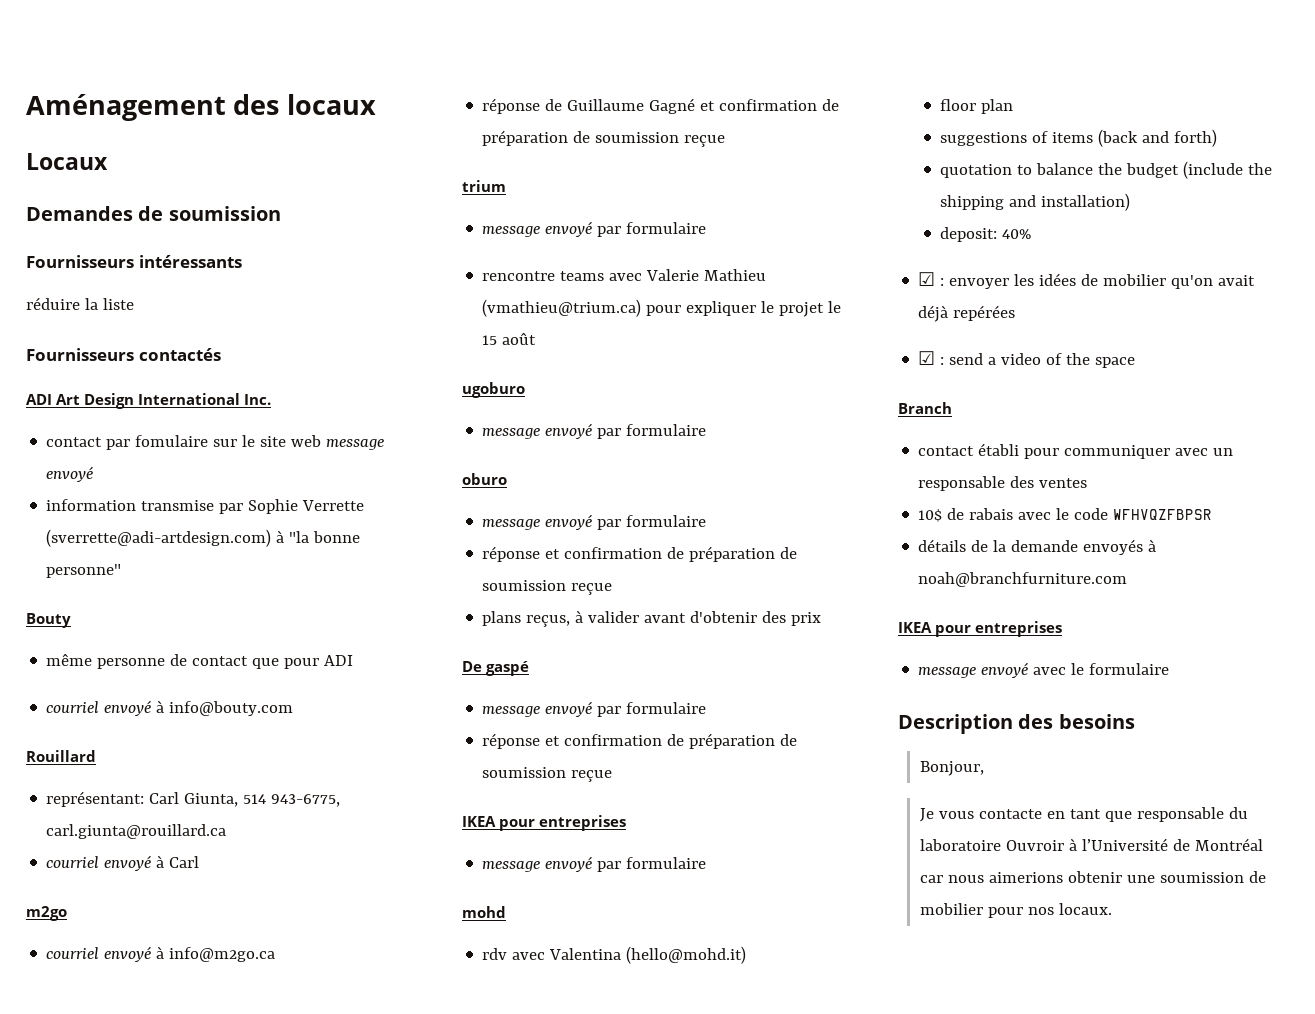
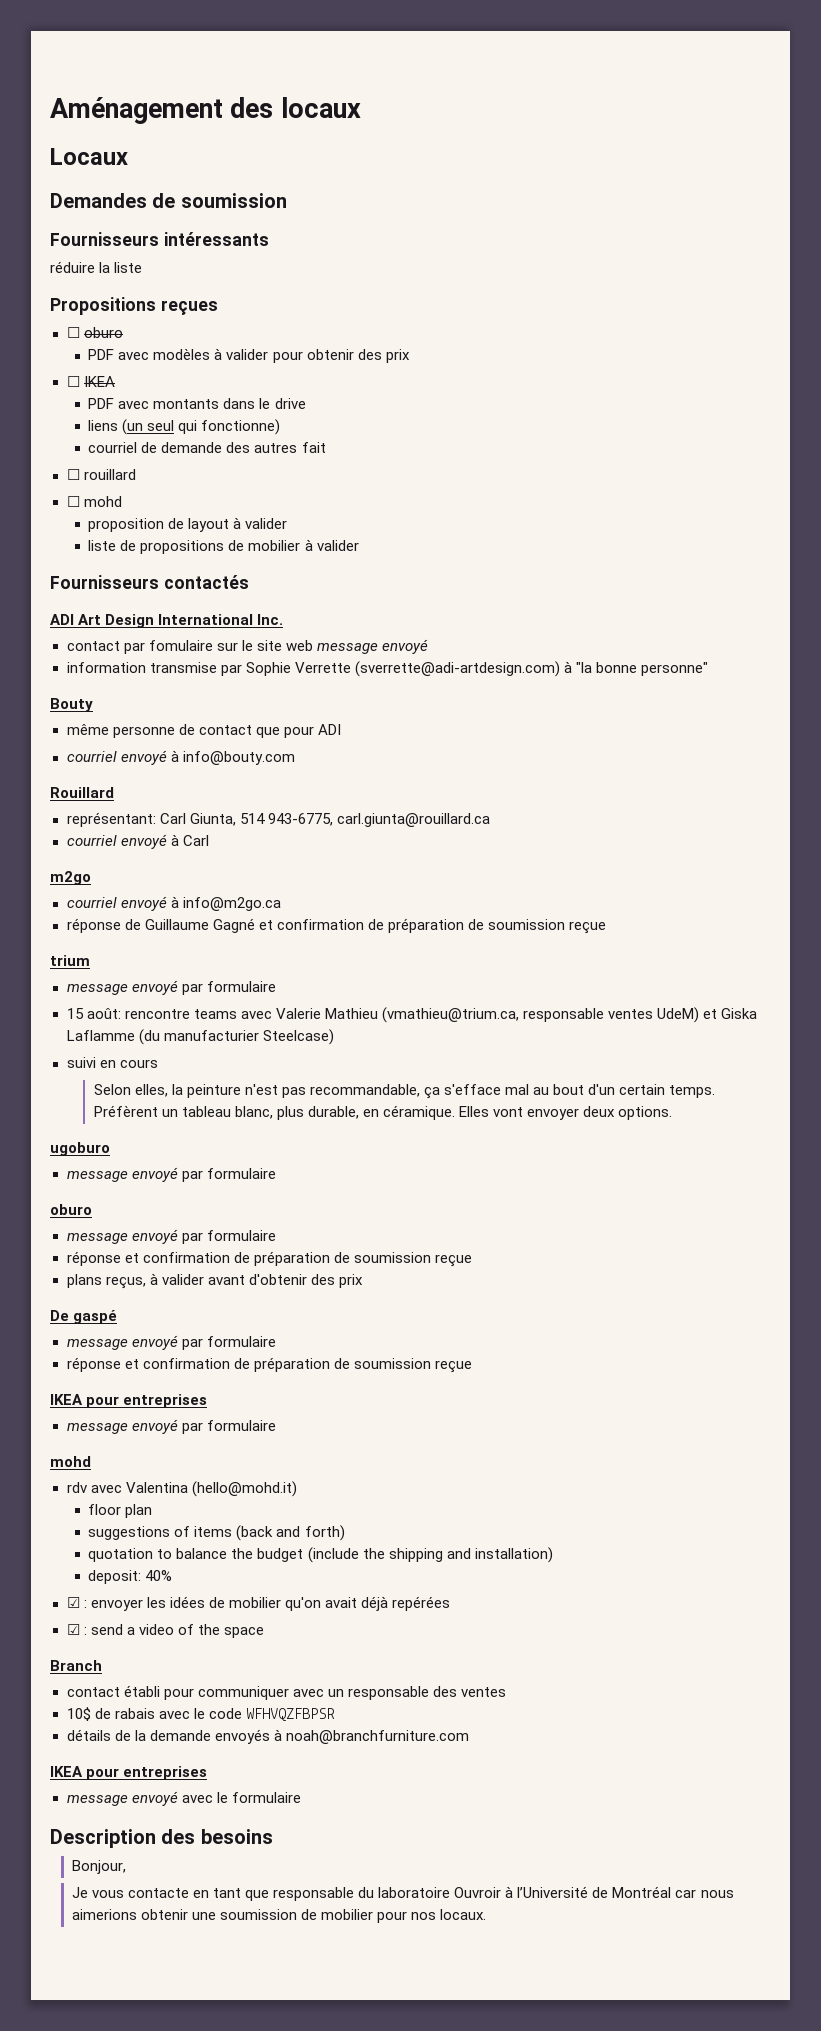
+ Propositions reçues
+ ☐ oburo
+ PDF avec modèles à valider pour obtenir des prix
+ ☐ IKEA
+ PDF avec montants dans le drive
+ liens (un seul qui fonctionne)
+ courriel de demande des autres fait
+ ☐ rouillard
+ ☐ mohd
+ proposition de layout à valider
+ liste de propositions de mobilier à valider
- rencontre teams avec Valerie Mathieu (vmathieu@trium.ca) pour expliquer le projet le 15 août
+ 15 août: rencontre teams avec Valerie Mathieu (vmathieu@trium.ca, responsable ventes UdeM) et Giska Laflamme (du manufacturier Steelcase)
+ suivi en cours
+ Selon elles, la peinture n'est pas recommandable, ça s'efface mal au bout d'un certain temps. Préfèrent un tableau blanc, plus durable, en céramique. Elles vont envoyer deux options.

